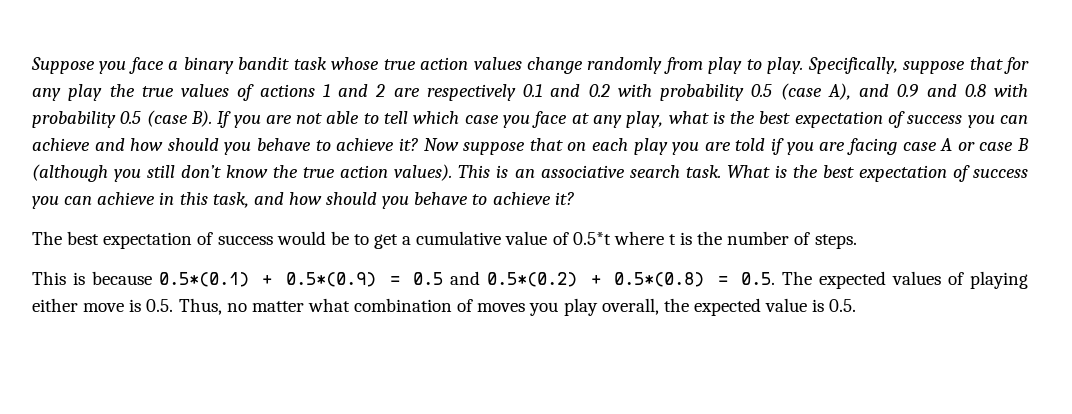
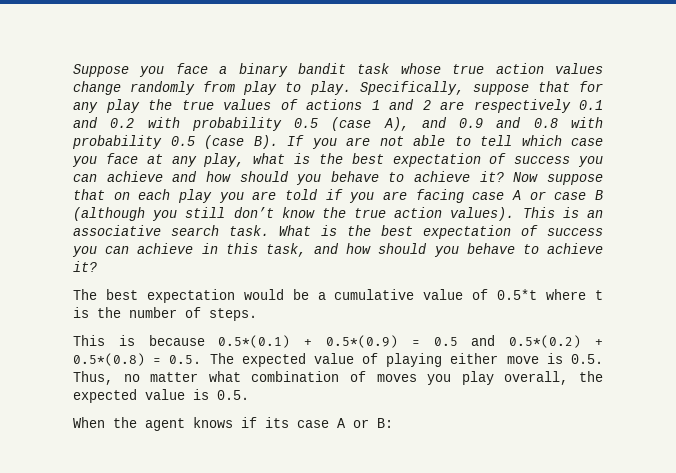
- The best expectation of success would be to get a cumulative value of 0.5*t where t is the number of steps.
+ The best expectation would be a cumulative value of 0.5*t where t is the number of steps.
- This is because 0.5*(0.1) + 0.5*(0.9) = 0.5 and 0.5*(0.2) + 0.5*(0.8) = 0.5. The expected values of playing either move is 0.5. Thus, no matter what combination of moves you play overall, the expected value is 0.5.
+ This is because 0.5*(0.1) + 0.5*(0.9) = 0.5 and 0.5*(0.2) + 0.5*(0.8) = 0.5. The expected value of playing either move is 0.5. Thus, no matter what combination of moves you play overall, the expected value is 0.5.
+ When the agent knows if its case A or B:

